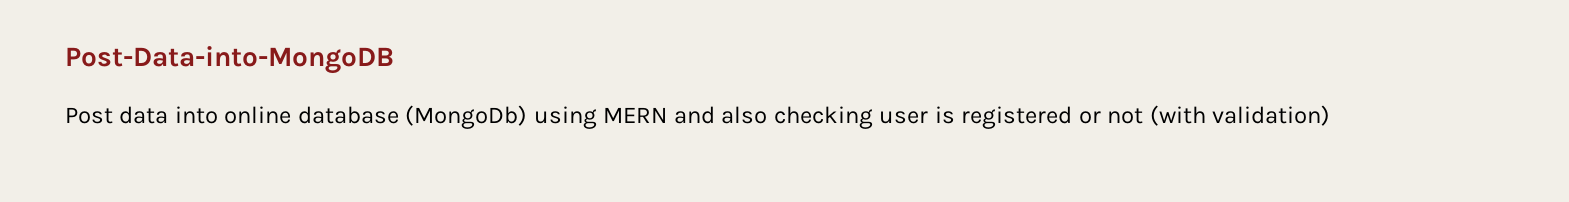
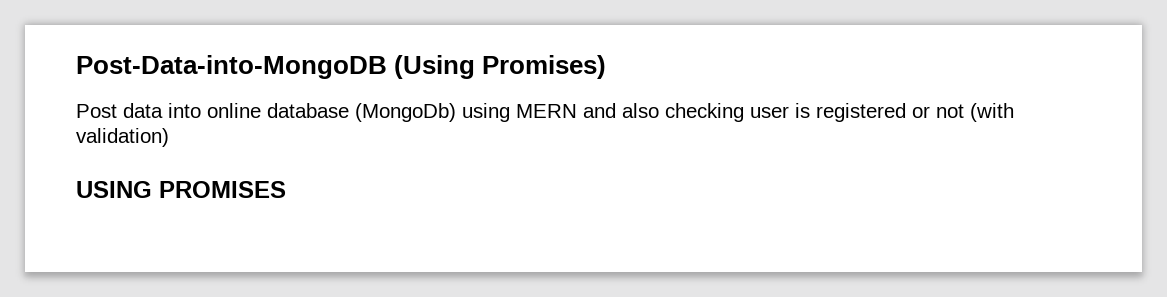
- Post-Data-into-MongoDB
+ Post-Data-into-MongoDB (Using Promises)
+ USING PROMISES

